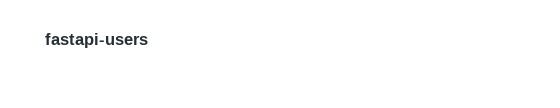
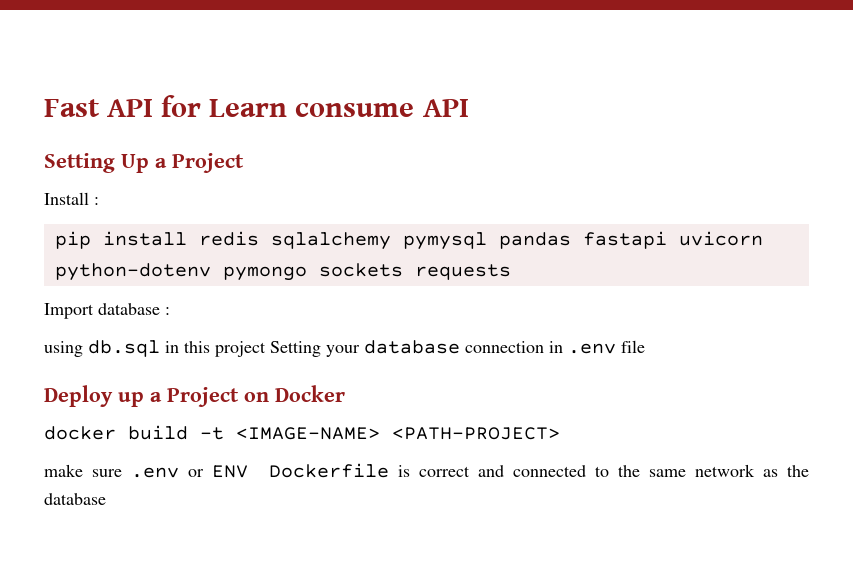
- fastapi-users
+ Fast API for Learn consume API
+ Setting Up a Project
+ Install :
+ pip install redis sqlalchemy pymysql pandas fastapi uvicorn python-dotenv pymongo sockets requests
+ Import database :
+ using db.sql in this project Setting your database connection in .env file
+ Deploy up a Project on Docker
+ docker build -t <IMAGE-NAME> <PATH-PROJECT>
+ make sure .env or ENV Dockerfile is correct and connected to the same network as the database

